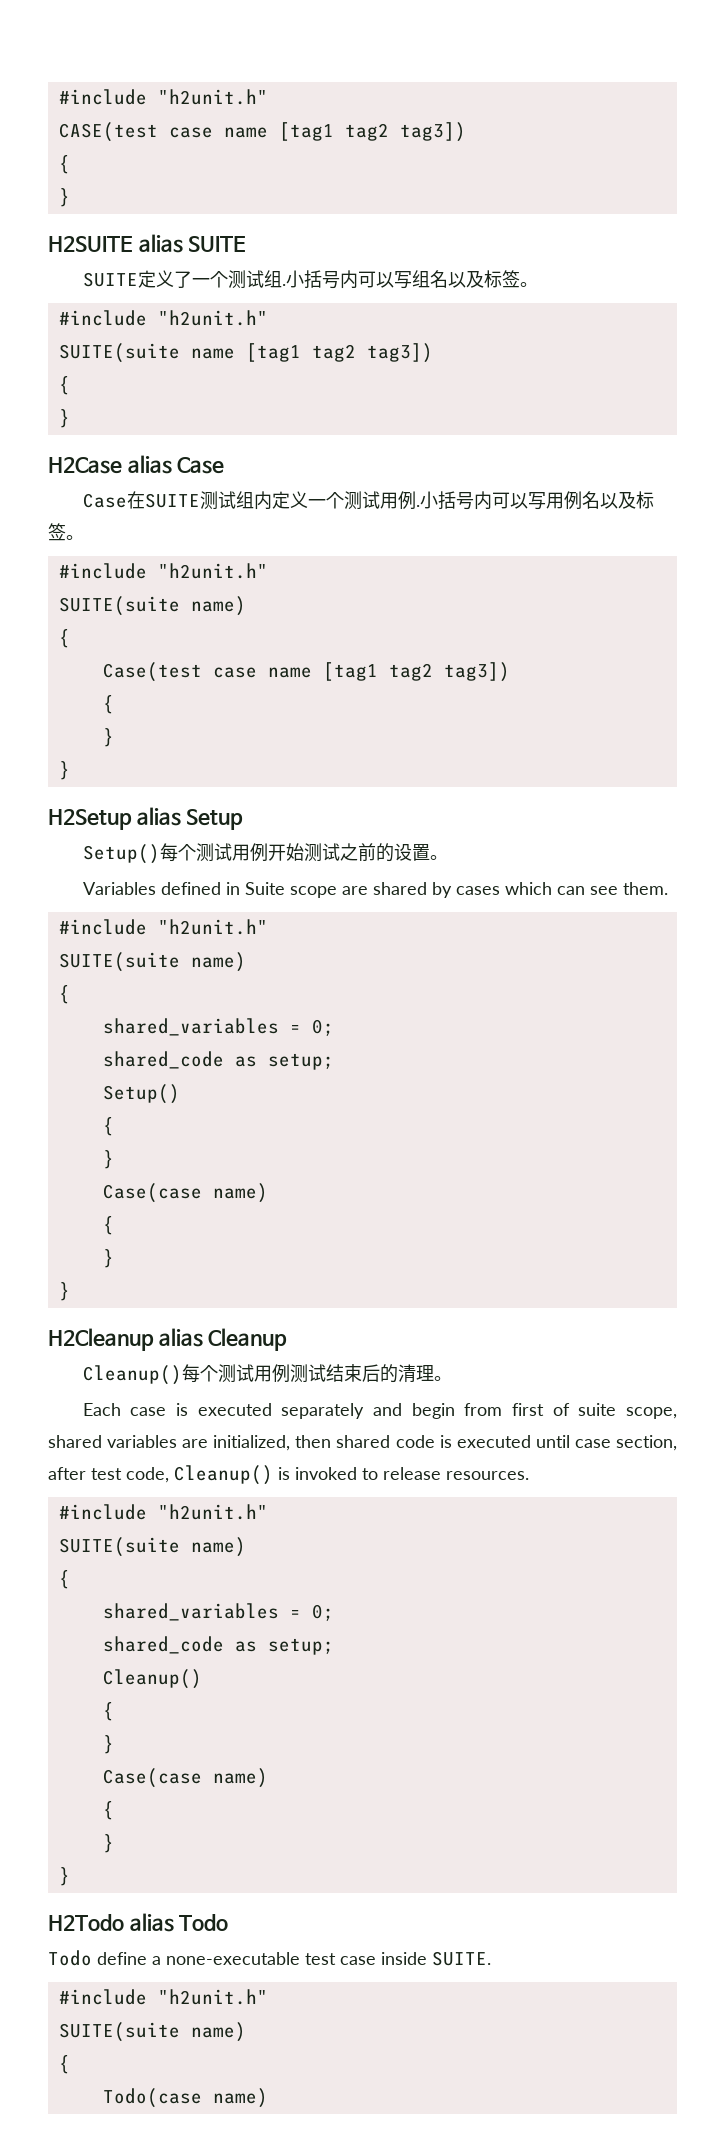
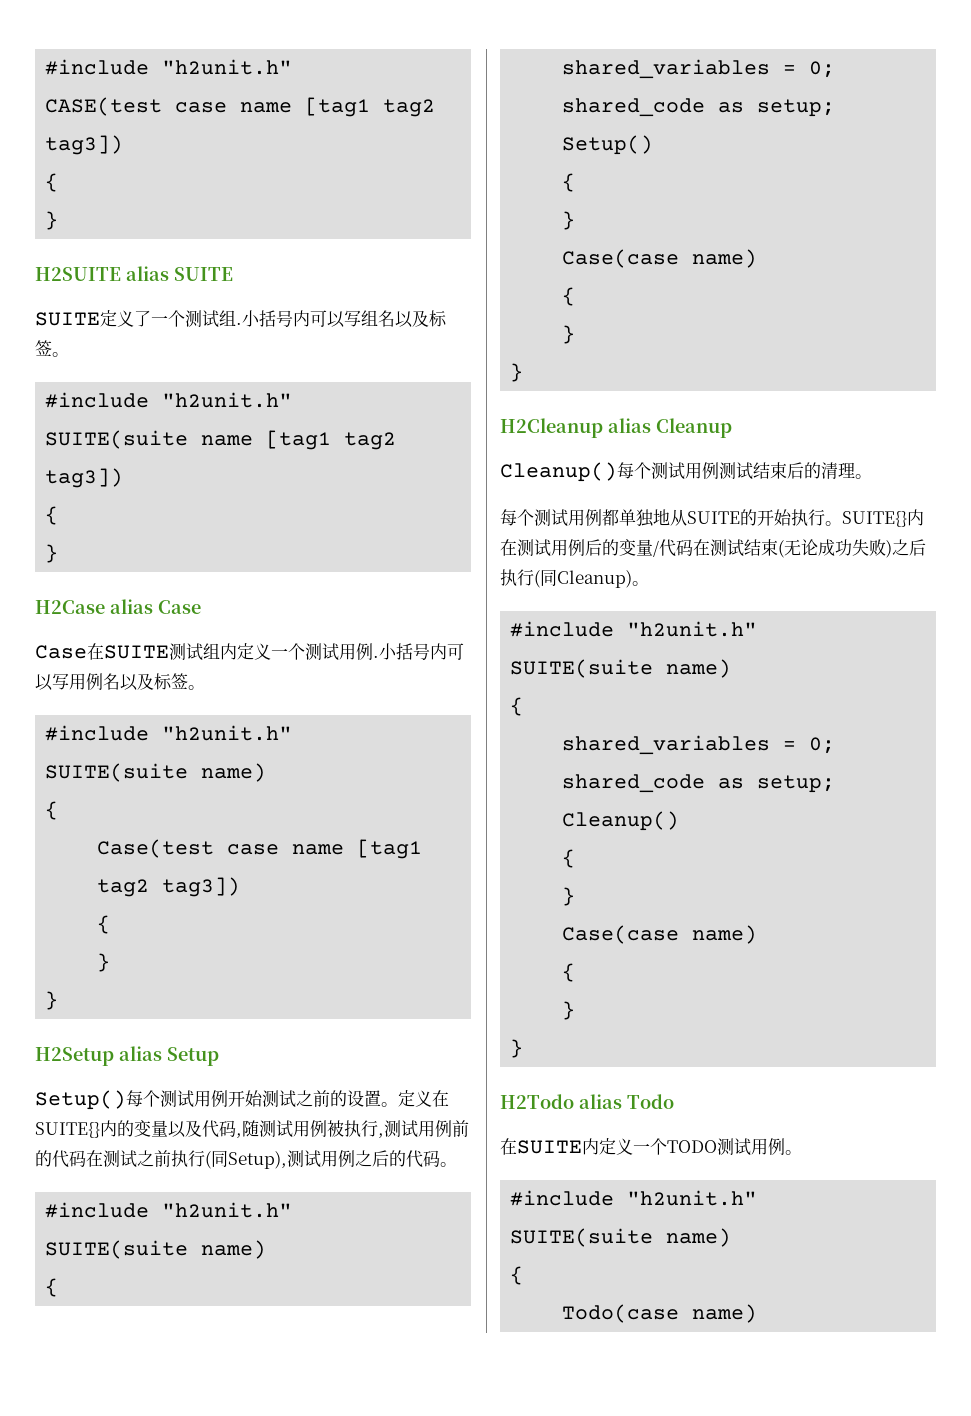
- Setup()每个测试用例开始测试之前的设置。
- Variables defined in Suite scope are shared by cases which can see them.
+ Setup()每个测试用例开始测试之前的设置。定义在SUITE{}内的变量以及代码,随测试用例被执行,测试用例前的代码在测试之前执行(同Setup),测试用例之后的代码。
- Each case is executed separately and begin from first of suite scope, shared variables are initialized, then shared code is executed until case section, after test code, Cleanup() is invoked to release resources.
+ 每个测试用例都单独地从SUITE的开始执行。SUITE{}内在测试用例后的变量/代码在测试结束(无论成功失败)之后执行(同Cleanup)。
- Todo define a none-executable test case inside SUITE.
+ 在SUITE内定义一个TODO测试用例。

